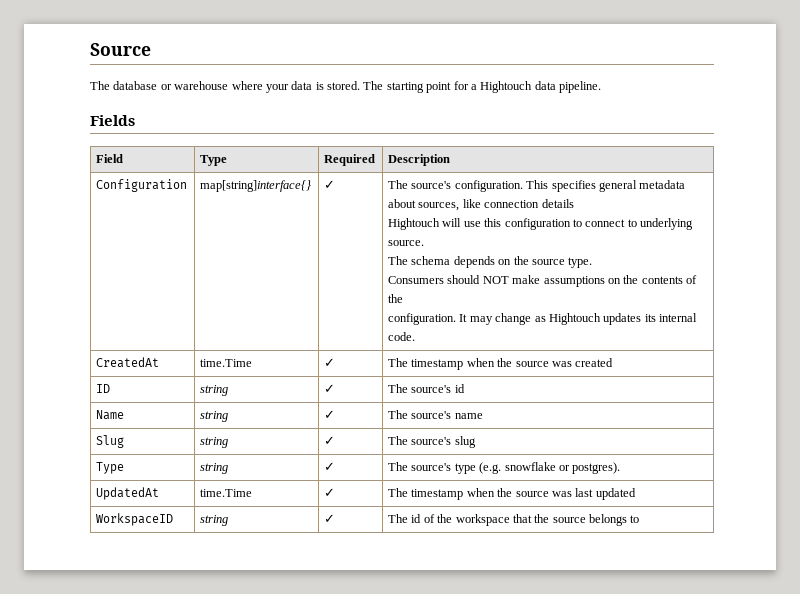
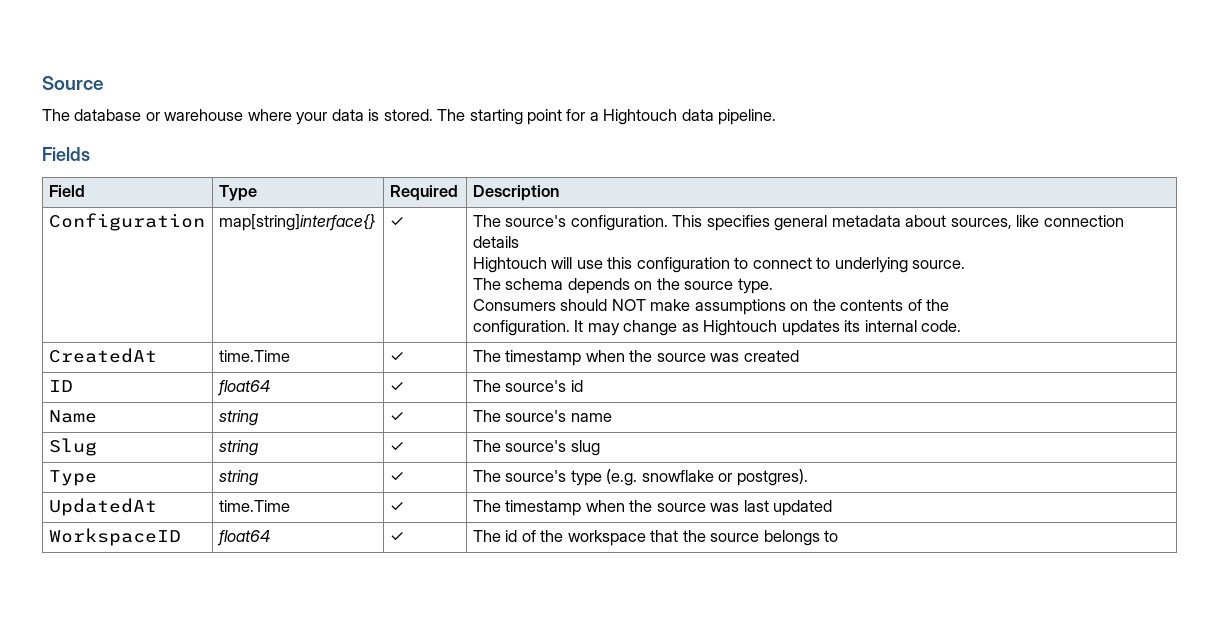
- ID | string | ✓ | The source's id
+ ID | float64 | ✓ | The source's id
- WorkspaceID | string | ✓ | The id of the workspace that the source belongs to
+ WorkspaceID | float64 | ✓ | The id of the workspace that the source belongs to

